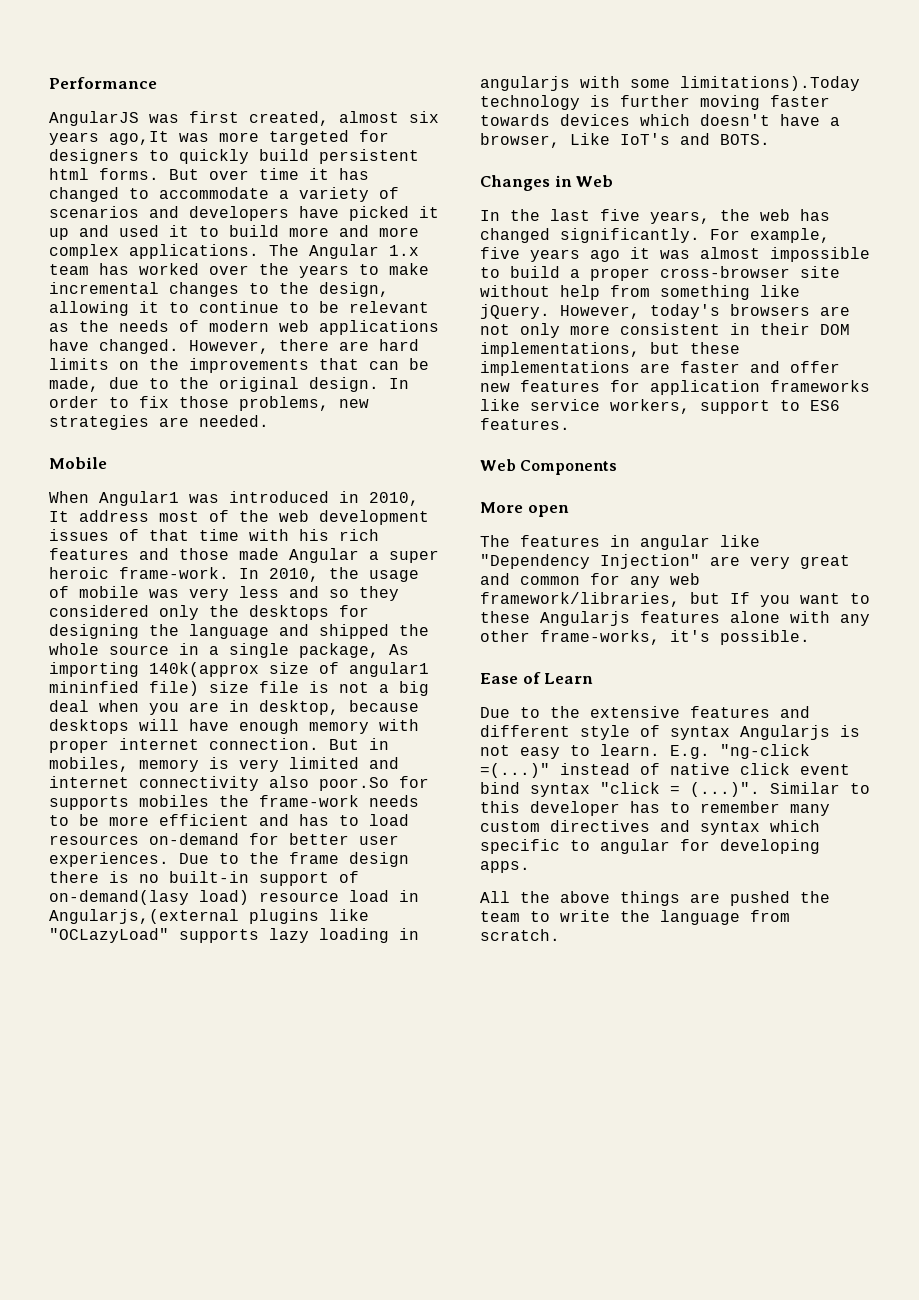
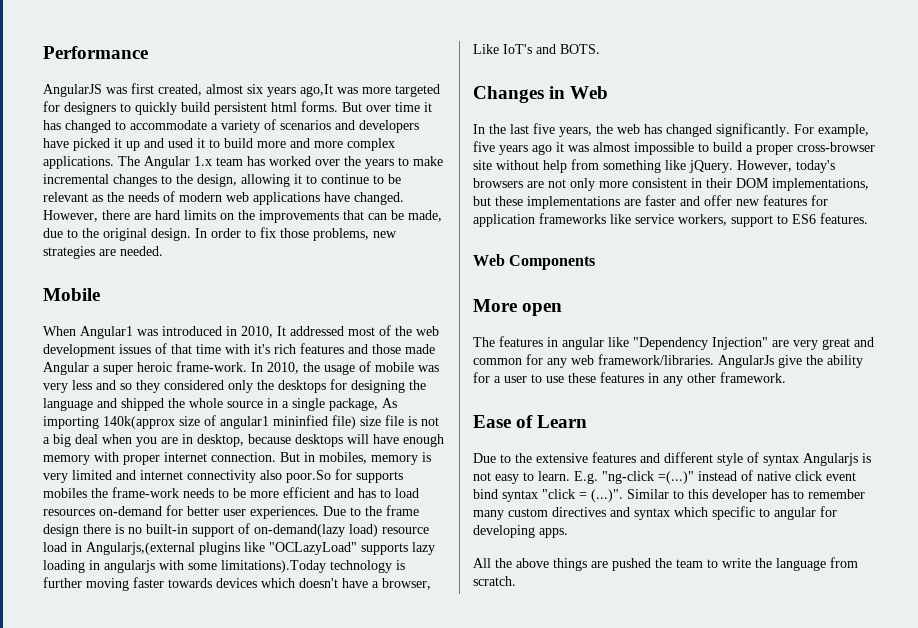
- When Angular1 was introduced in 2010, It address most of the web development issues of that time with his rich features and those made Angular a super heroic frame-work.
+ When Angular1 was introduced in 2010, It addressed most of the web development issues of that time with it's rich features and those made Angular a super heroic frame-work.
- Due to the frame design there is no built-in support of on-demand(lasy load) resource load in Angularjs,(external plugins like "OCLazyLoad" supports lazy loading in angularjs with some limitations).Today technology is further moving faster towards devices which doesn't have a browser, Like IoT's and BOTS.
+ Due to the frame design there is no built-in support of on-demand(lazy load) resource load in Angularjs,(external plugins like "OCLazyLoad" supports lazy loading in angularjs with some limitations).Today technology is further moving faster towards devices which doesn't have a browser, Like IoT's and BOTS.
- The features in angular like "Dependency Injection" are very great and common for any web framework/libraries, but If you want to these Angularjs features alone with any other frame-works, it's possible.
+ The features in angular like "Dependency Injection" are very great and common for any web framework/libraries. AngularJs give the ability for a user to use these features in any other framework.

